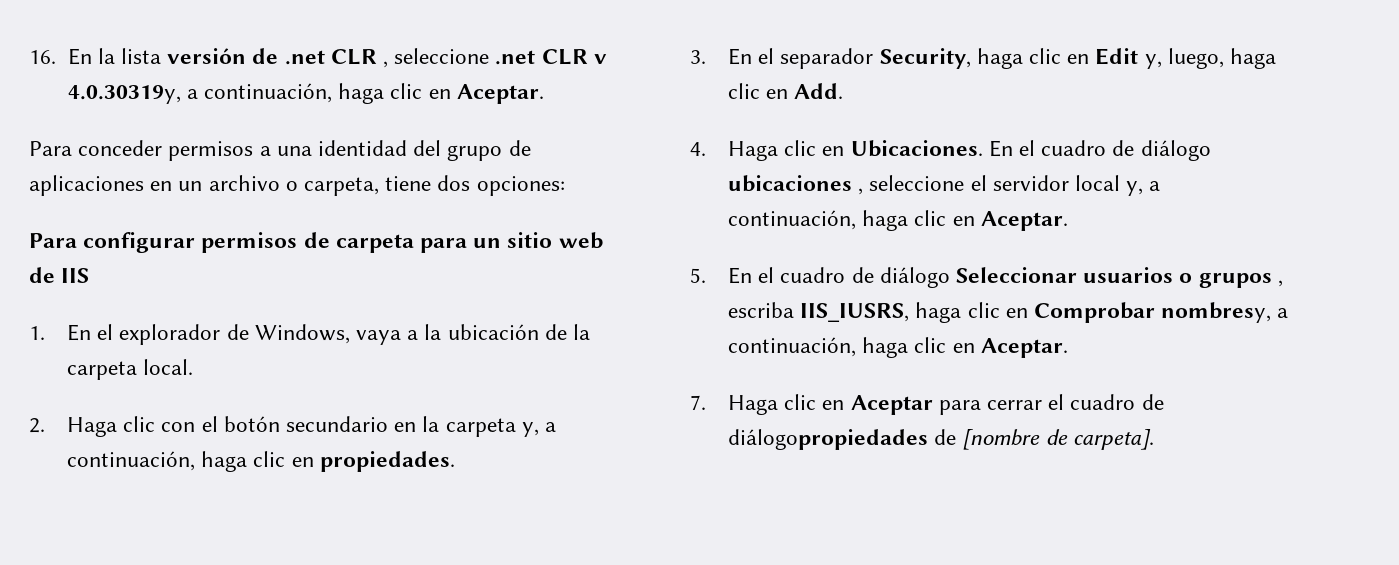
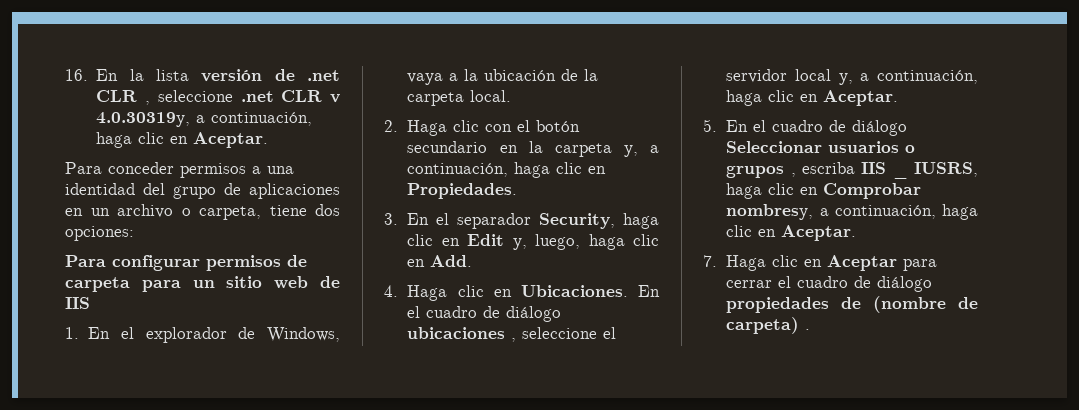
- 2. Haga clic con el botón secundario en la carpeta y, a continuación, haga clic en propiedades.
+ 2. Haga clic con el botón secundario en la carpeta y, a continuación, haga clic en Propiedades.
- 5. En el cuadro de diálogo Seleccionar usuarios o grupos , escriba IIS_IUSRS, haga clic en Comprobar nombresy, a continuación, haga clic en Aceptar.
+ 5. En el cuadro de diálogo Seleccionar usuarios o grupos , escriba IIS _ IUSRS, haga clic en Comprobar nombresy, a continuación, haga clic en Aceptar.
- 7. Haga clic en Aceptar para cerrar el cuadro de diálogopropiedades de [nombre de carpeta].
+ 7. Haga clic en Aceptar para cerrar el cuadro de diálogo propiedades de (nombre de carpeta) .

